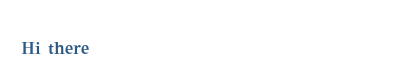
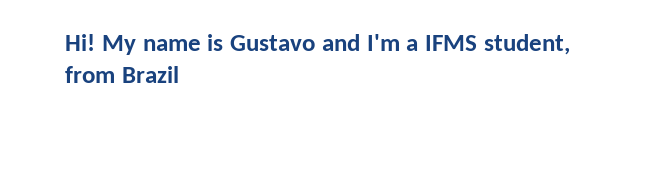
- Hi there
+ Hi! My name is Gustavo and I'm a IFMS student, from Brazil

